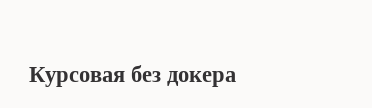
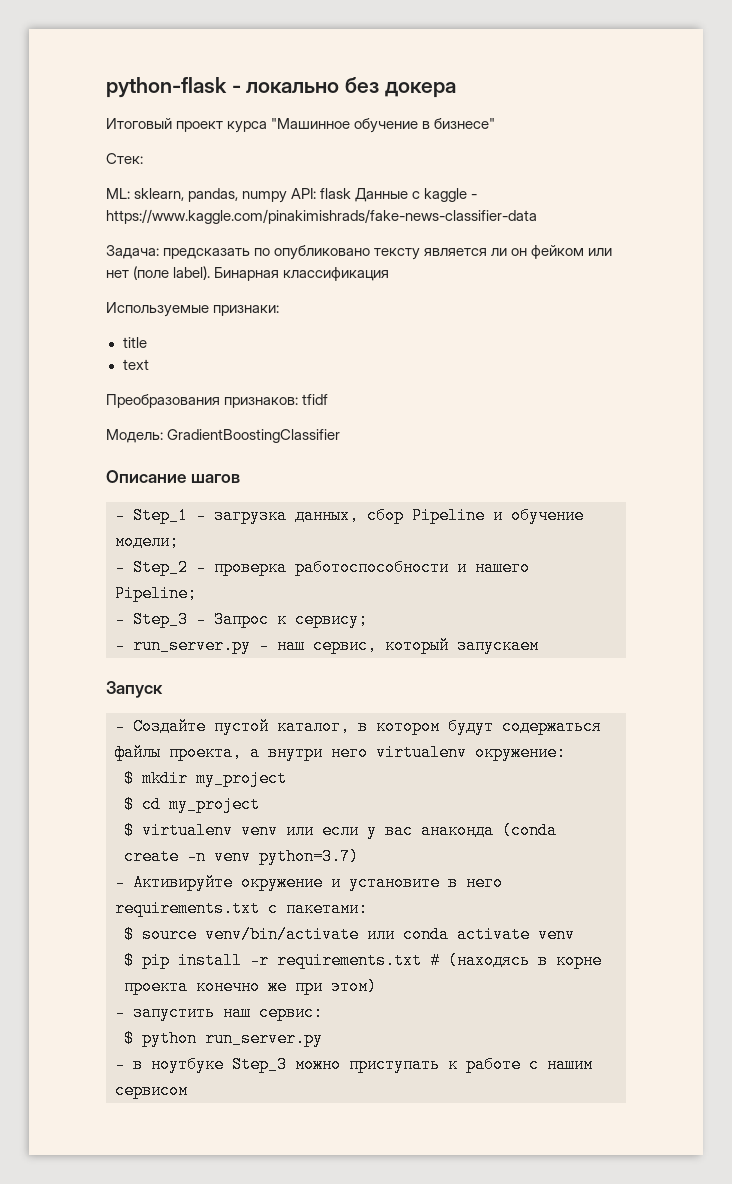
- Курсовая без докера
+ python-flask - локально без докера
+ Итоговый проект курса "Машинное обучение в бизнесе"
+ Стек:
+ ML: sklearn, pandas, numpy API: flask Данные с kaggle - https://www.kaggle.com/pinakimishrads/fake-news-classifier-data
+ Задача: предсказать по опубликовано тексту является ли он фейком или нет (поле label). Бинарная классификация
+ Используемые признаки:
+ title
+ text
+ Преобразования признаков: tfidf
+ Модель: GradientBoostingClassifier
+ Описание шагов
+ - Step_1 - загрузка данных, сбор Pipeline и обучение модели;
+ - Step_2 - проверка работоспособности и нашего Pipeline;
+ - Step_3 - Запрос к сервису;
+ - run_server.py - наш сервис, который запускаем
+ Запуск
+ - Создайте пустой каталог, в котором будут содержаться файлы проекта, а внутри него virtualenv окружение:
+ $ mkdir my_project
+ $ cd my_project
+ $ virtualenv venv или если у вас анаконда (conda create -n venv python=3.7)
+ - Активируйте окружение и установите в него requirements.txt с пакетами:
+ $ source venv/bin/activate или conda activate venv
+ $ pip install -r requirements.txt # (находясь в корне проекта конечно же при этом)
+ - запустить наш сервис:
+ $ python run_server.py
+ - в ноутбуке Step_3 можно приступать к работе с нашим сервисом

